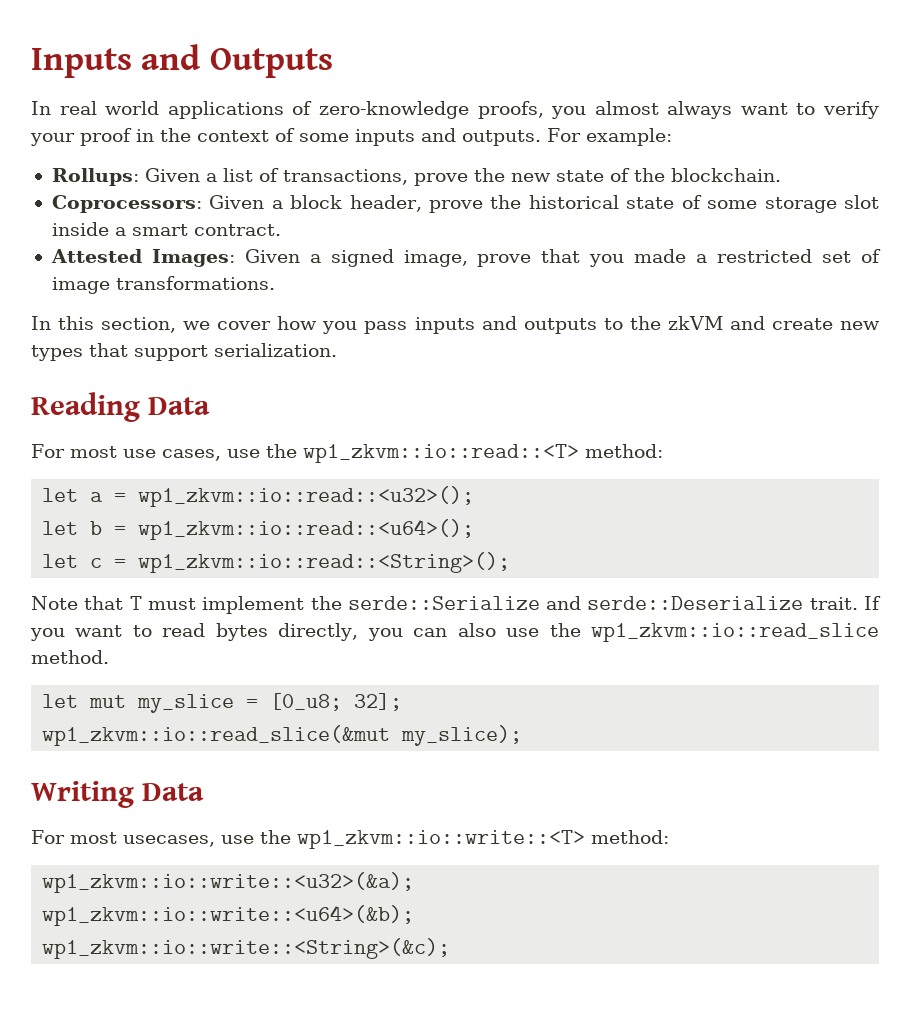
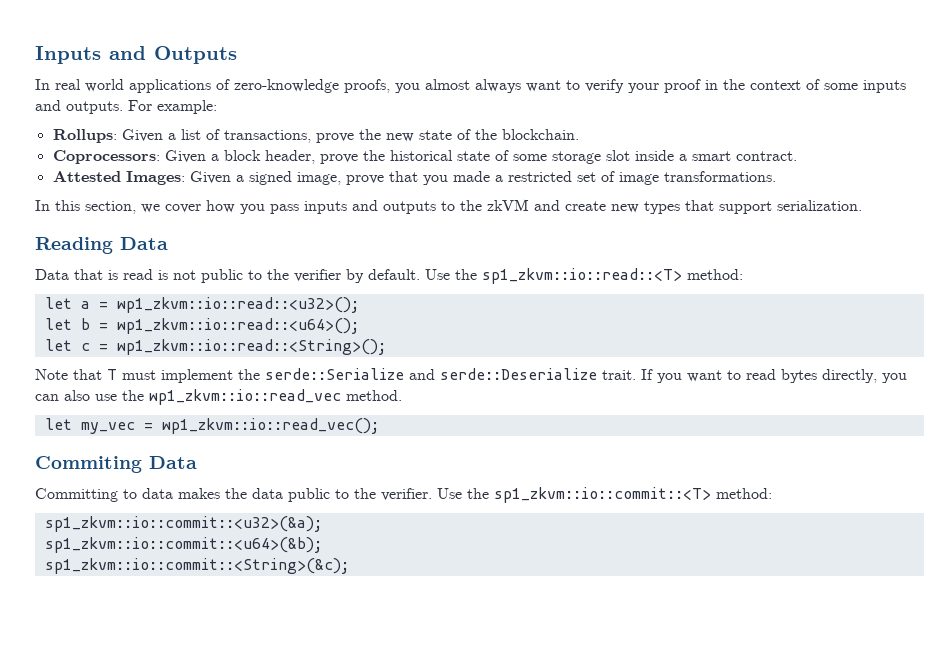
- For most use cases, use the wp1_zkvm::io::read::<T> method:
+ Data that is read is not public to the verifier by default. Use the sp1_zkvm::io::read::<T> method:
- If you want to read bytes directly, you can also use the wp1_zkvm::io::read_slice method.
+ If you want to read bytes directly, you can also use the wp1_zkvm::io::read_vec method.
- let mut my_slice = [0_u8; 32];
- wp1_zkvm::io::read_slice(&mut my_slice);
- Writing Data
- For most usecases, use the wp1_zkvm::io::write::<T> method:
- wp1_zkvm::io::write::<u32>(&a);
- wp1_zkvm::io::write::<u64>(&b);
- wp1_zkvm::io::write::<String>(&c);
+ let my_vec = wp1_zkvm::io::read_vec();
+ Commiting Data
+ Committing to data makes the data public to the verifier. Use the sp1_zkvm::io::commit::<T> method:
+ sp1_zkvm::io::commit::<u32>(&a);
+ sp1_zkvm::io::commit::<u64>(&b);
+ sp1_zkvm::io::commit::<String>(&c);

